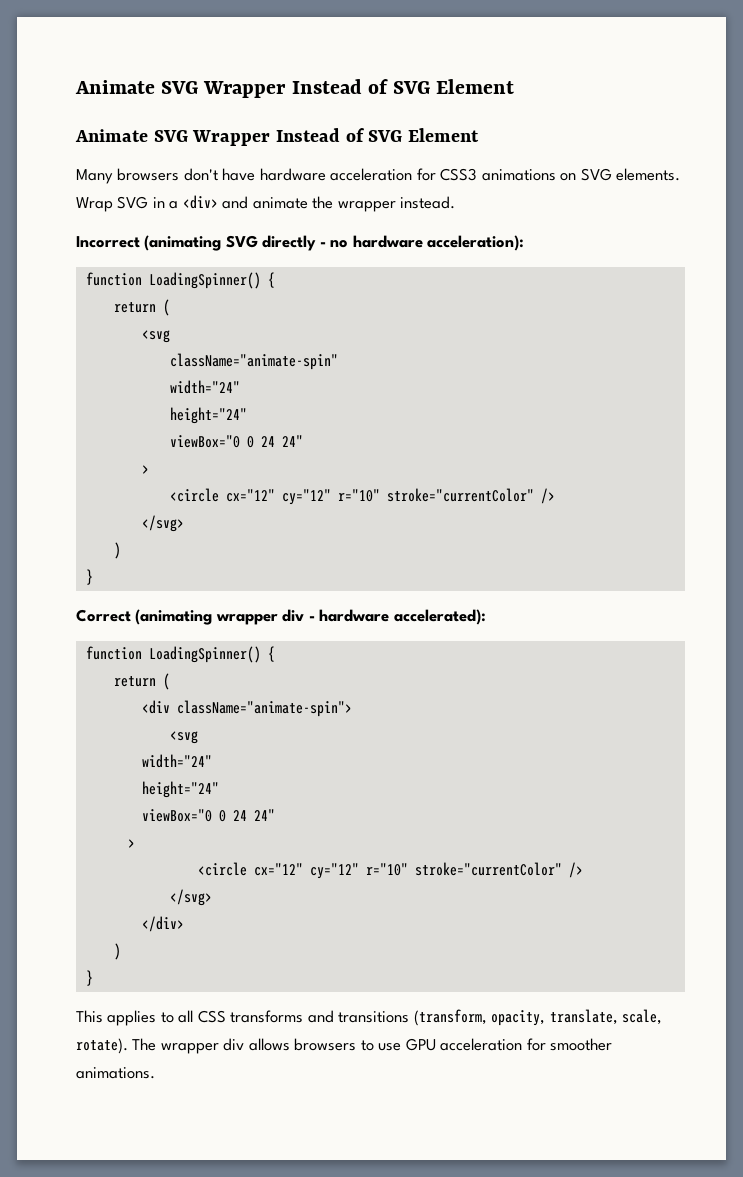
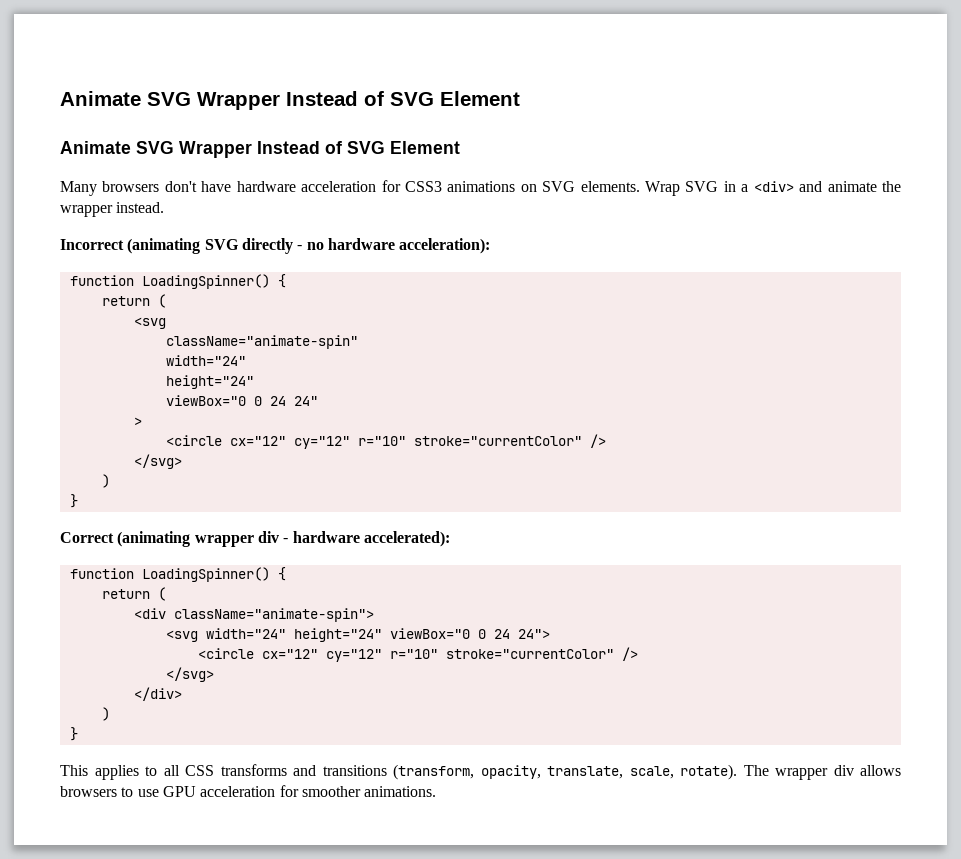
  <div className="animate-spin">
- <svg
- width="24"
- height="24"
- viewBox="0 0 24 24"
- >
+ <svg width="24" height="24" viewBox="0 0 24 24">

